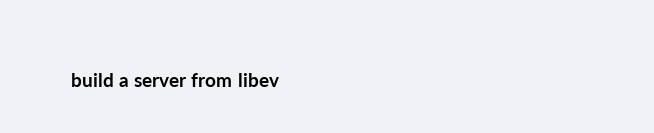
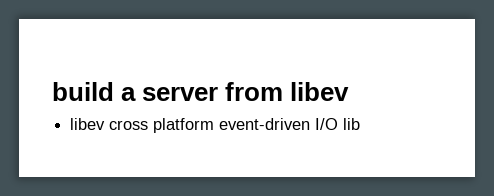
+ libev cross platform event-driven I/O lib

